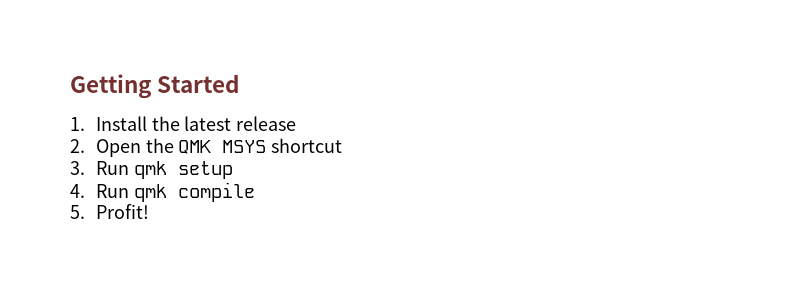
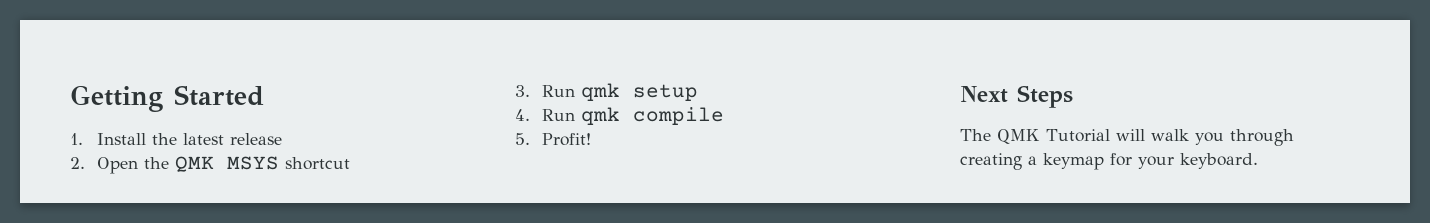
+ Next Steps
+ The QMK Tutorial will walk you through creating a keymap for your keyboard.

